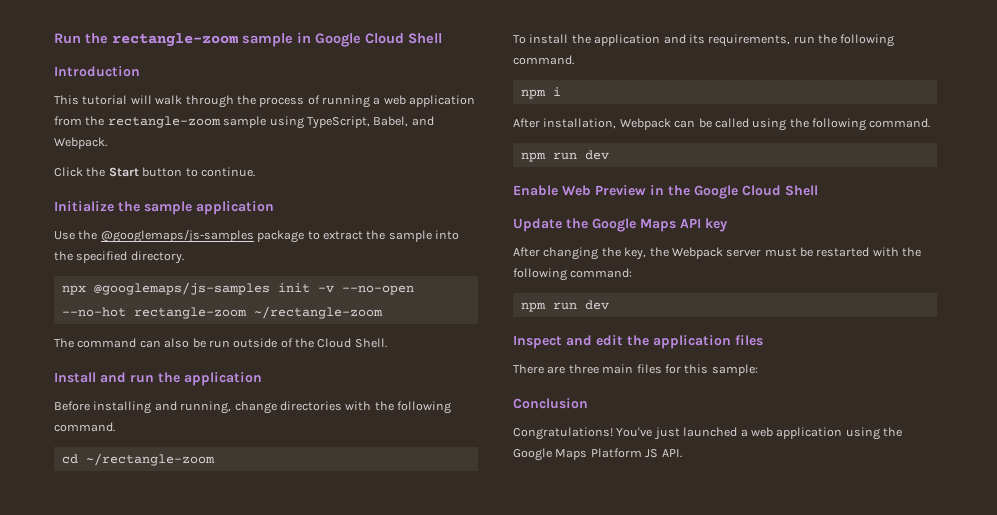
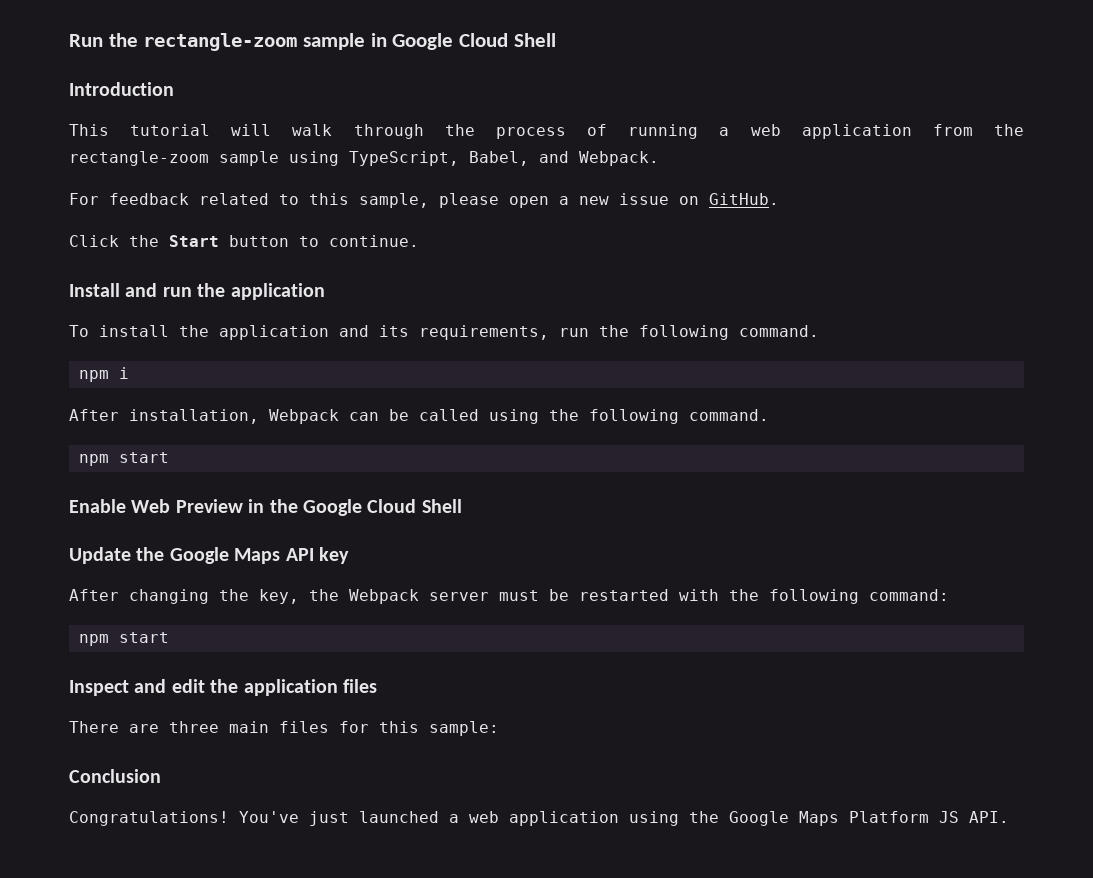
+ For feedback related to this sample, please open a new issue on GitHub.
- Initialize the sample application
- Use the @googlemaps/js-samples package to extract the sample into the specified directory.
- npx @googlemaps/js-samples init -v --no-open --no-hot rectangle-zoom ~/rectangle-zoom
- The command can also be run outside of the Cloud Shell.
- Before installing and running, change directories with the following command.
- cd ~/rectangle-zoom
  After installation, Webpack can be called using the following command.
- npm run dev
+ npm start
  After changing the key, the Webpack server must be restarted with the following command:
- npm run dev
+ npm start

